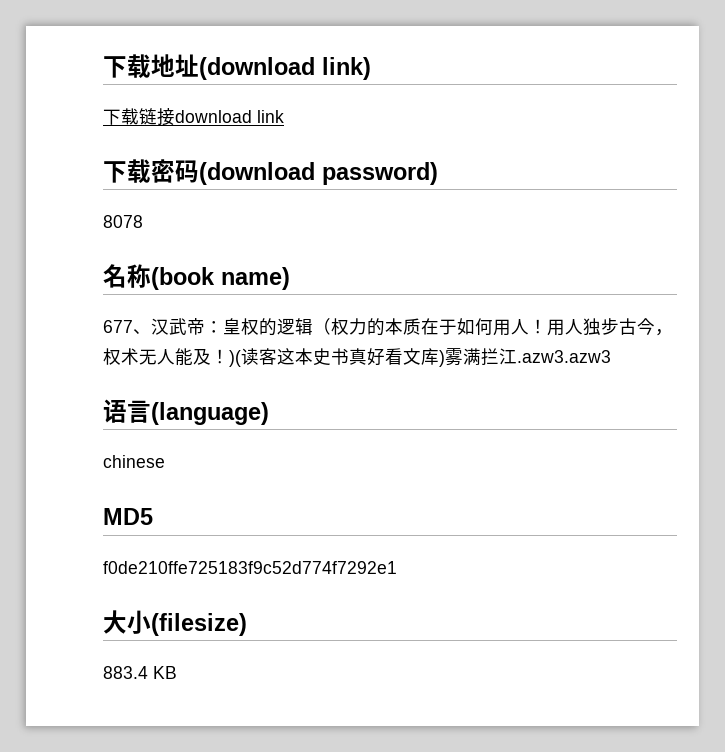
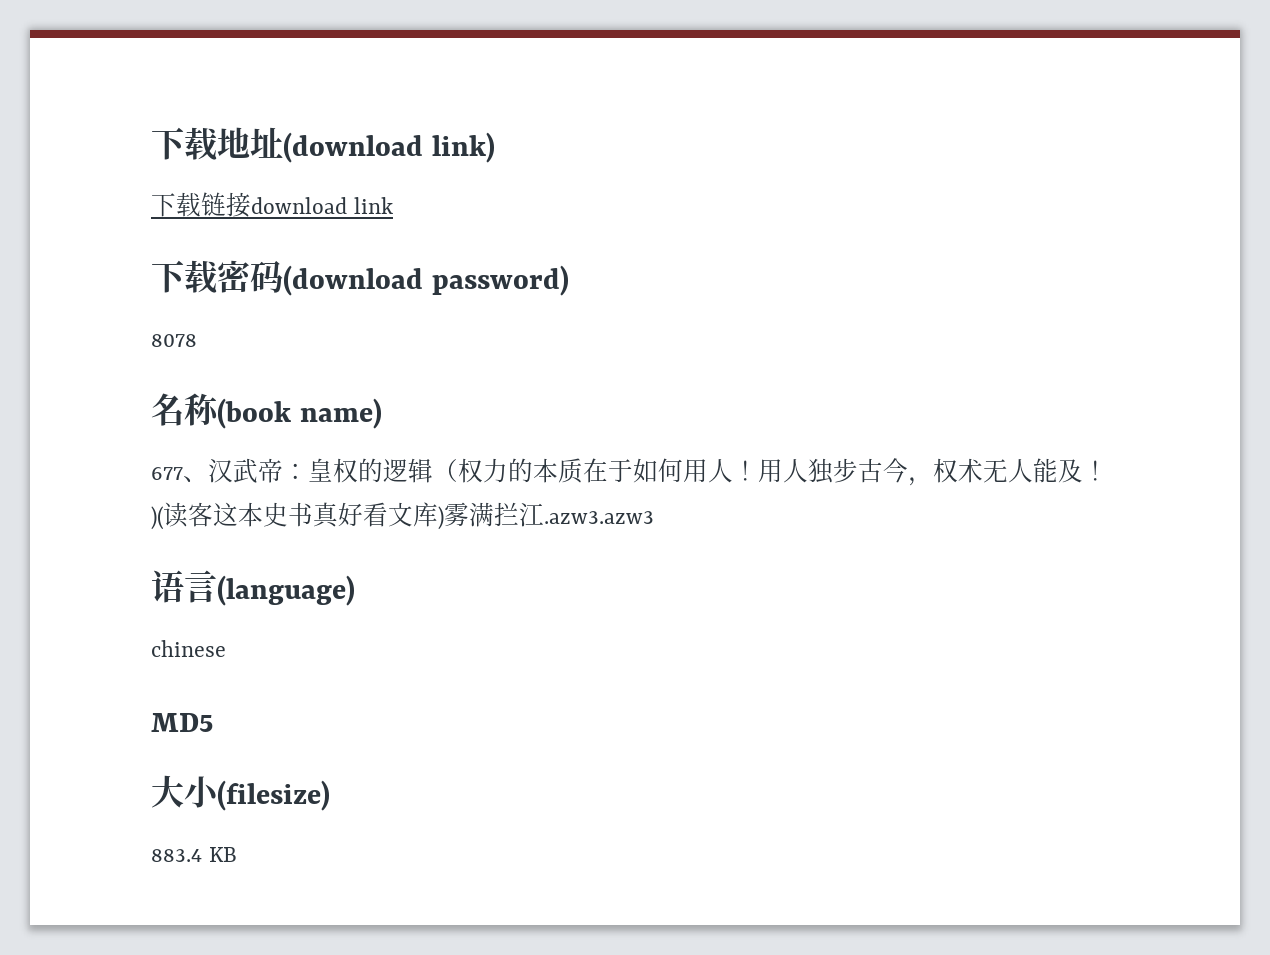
- f0de210ffe725183f9c52d774f7292e1

